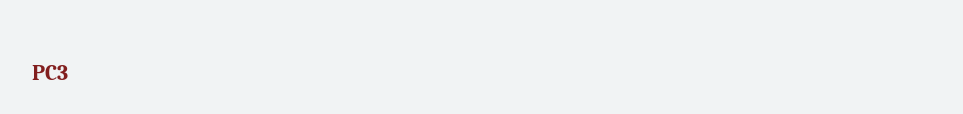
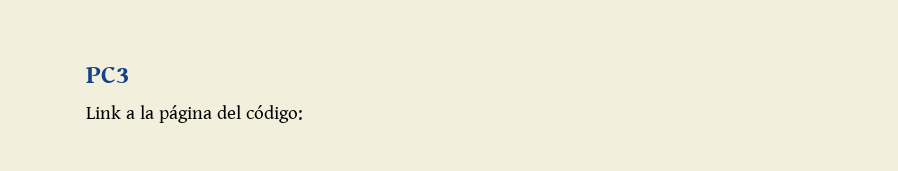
+ Link a la página del código:

